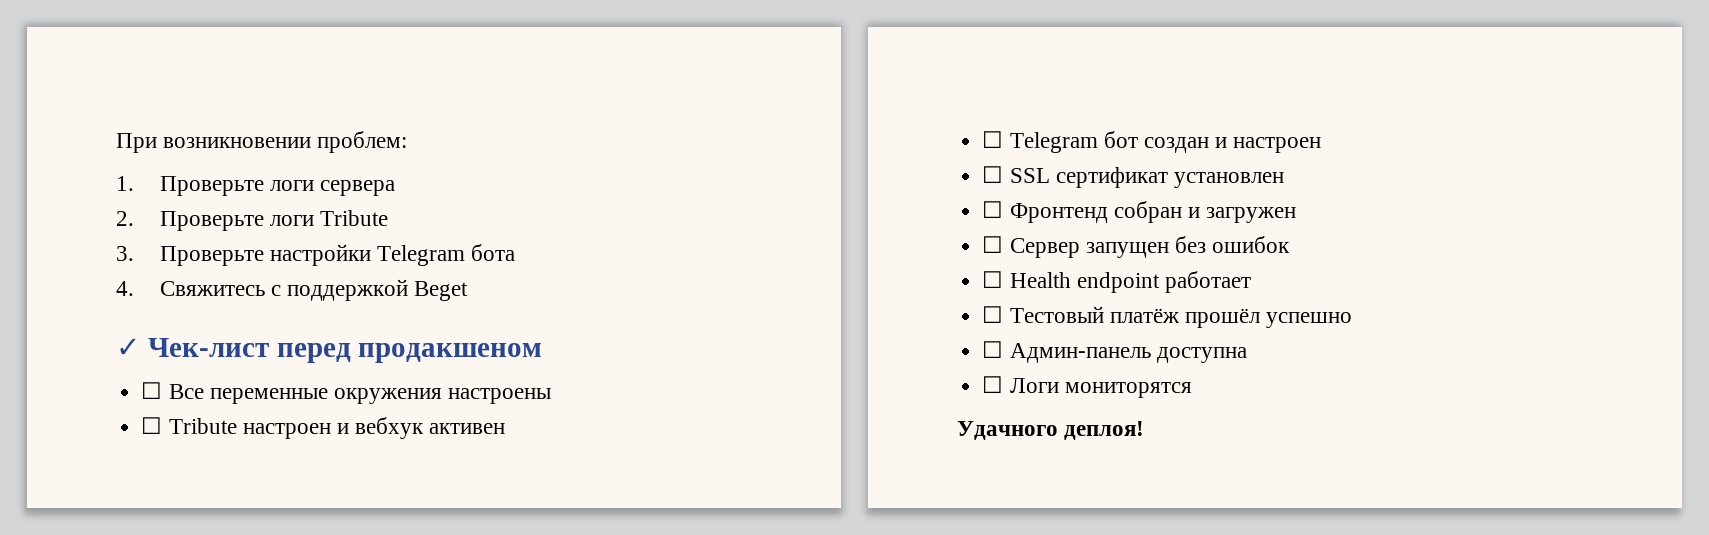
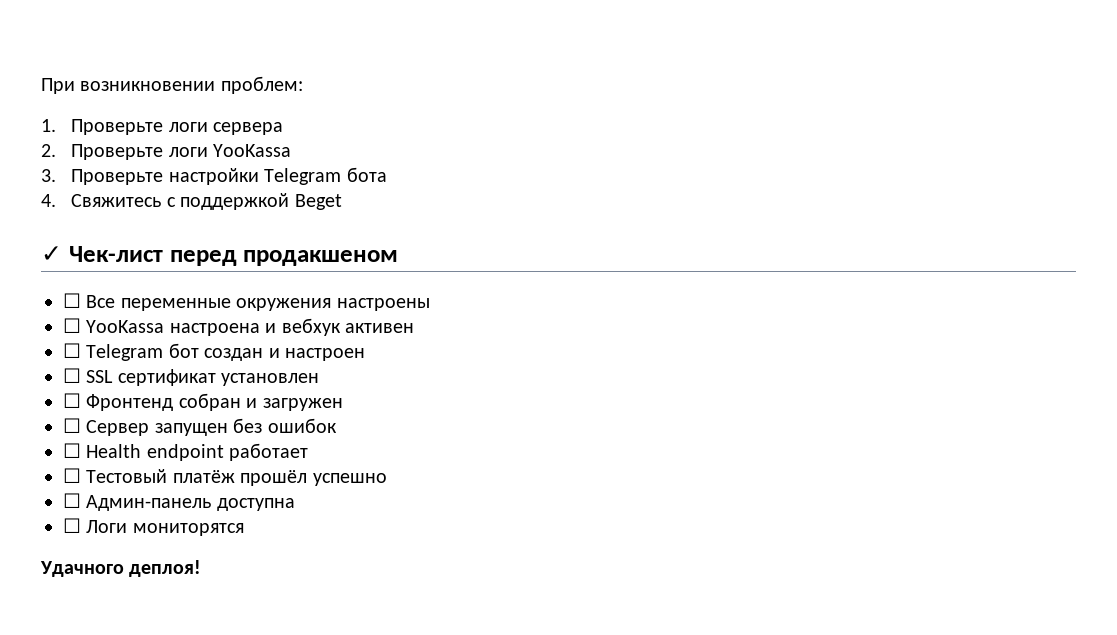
- 2. Проверьте логи Tribute
+ 2. Проверьте логи YooKassa
- ☐ Tribute настроен и вебхук активен
+ ☐ YooKassa настроена и вебхук активен

